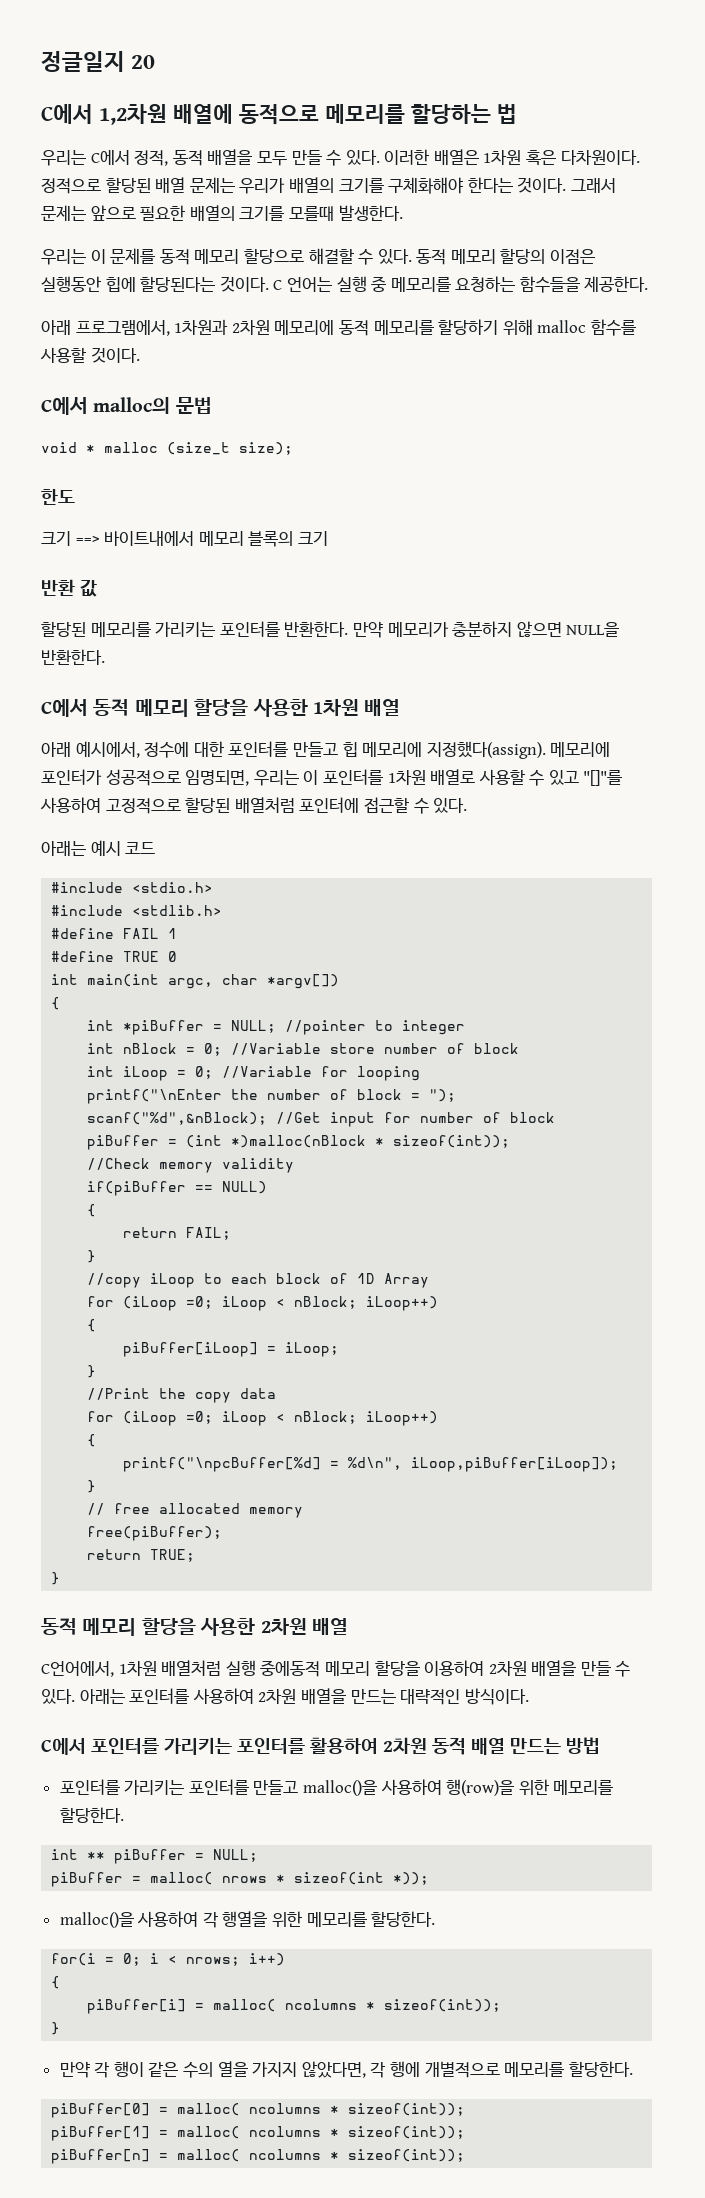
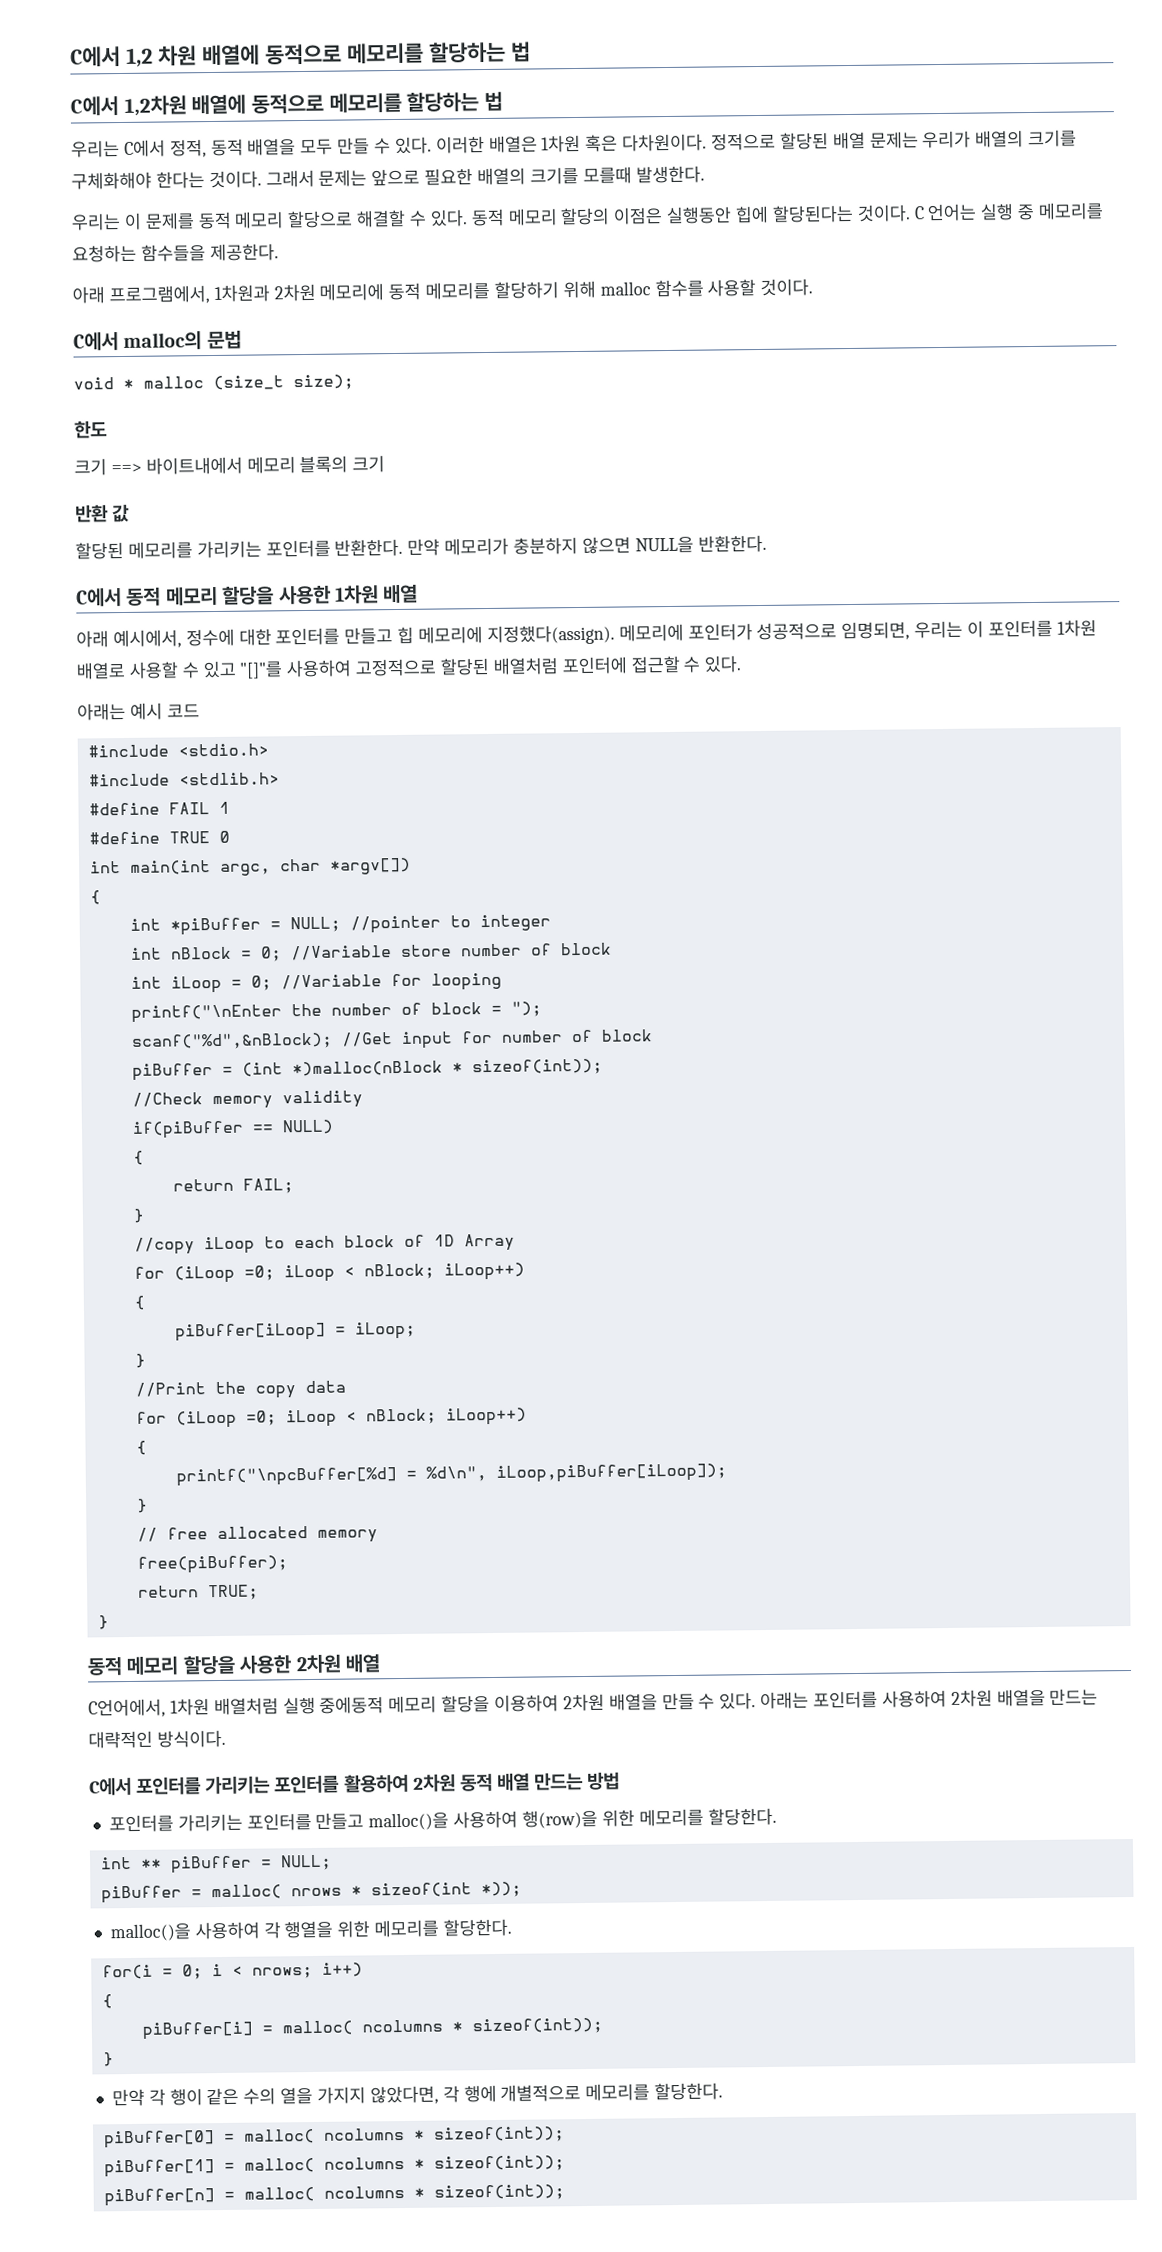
- 정글일지 20
+ C에서 1,2 차원 배열에 동적으로 메모리를 할당하는 법

